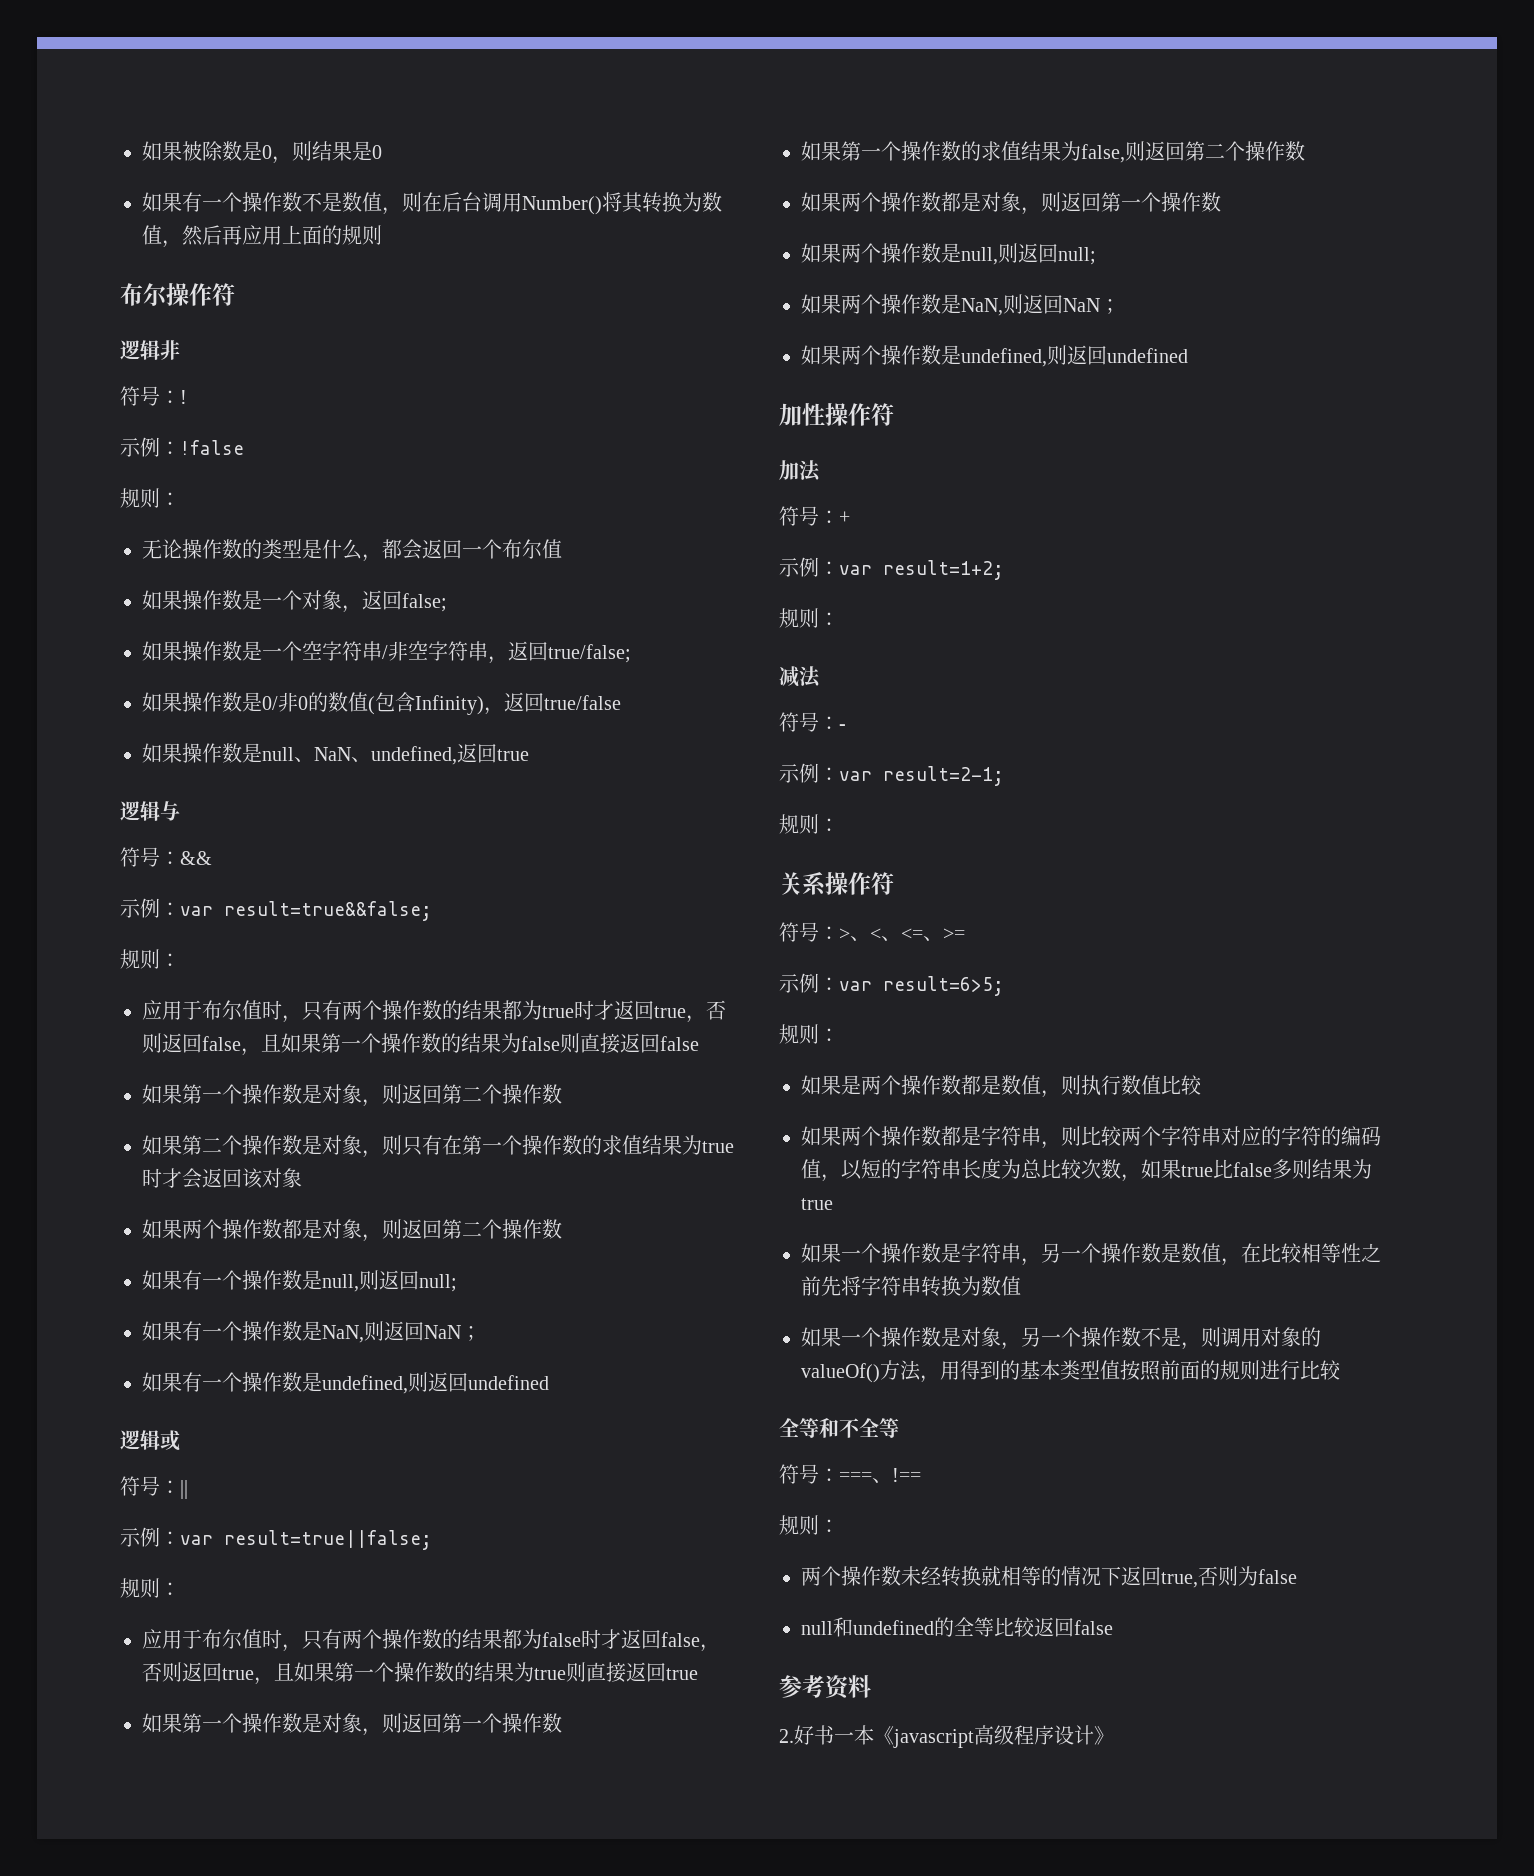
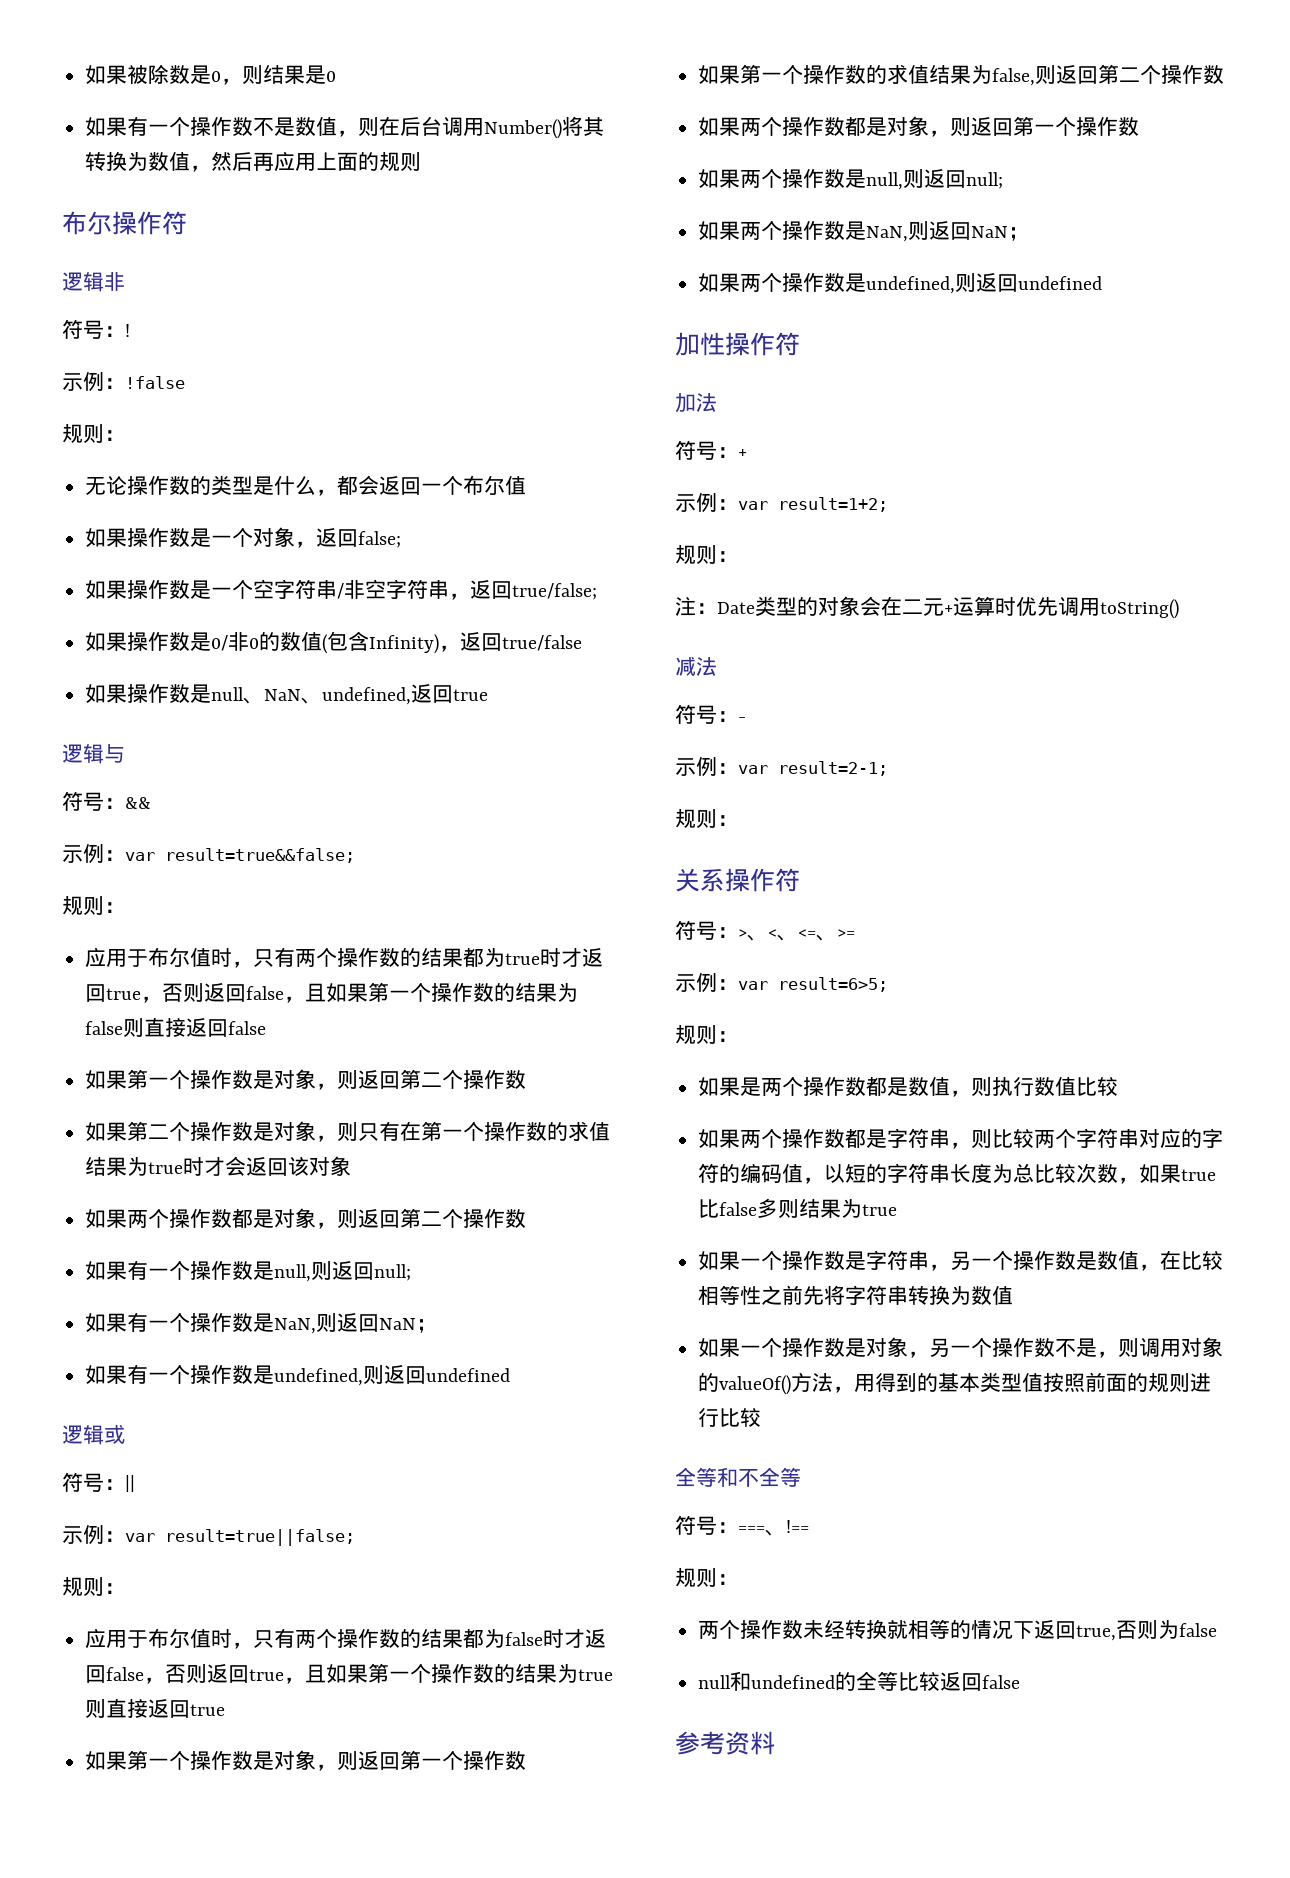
+ 注：Date类型的对象会在二元+运算时优先调用toString()
- 2.好书一本《javascript高级程序设计》

